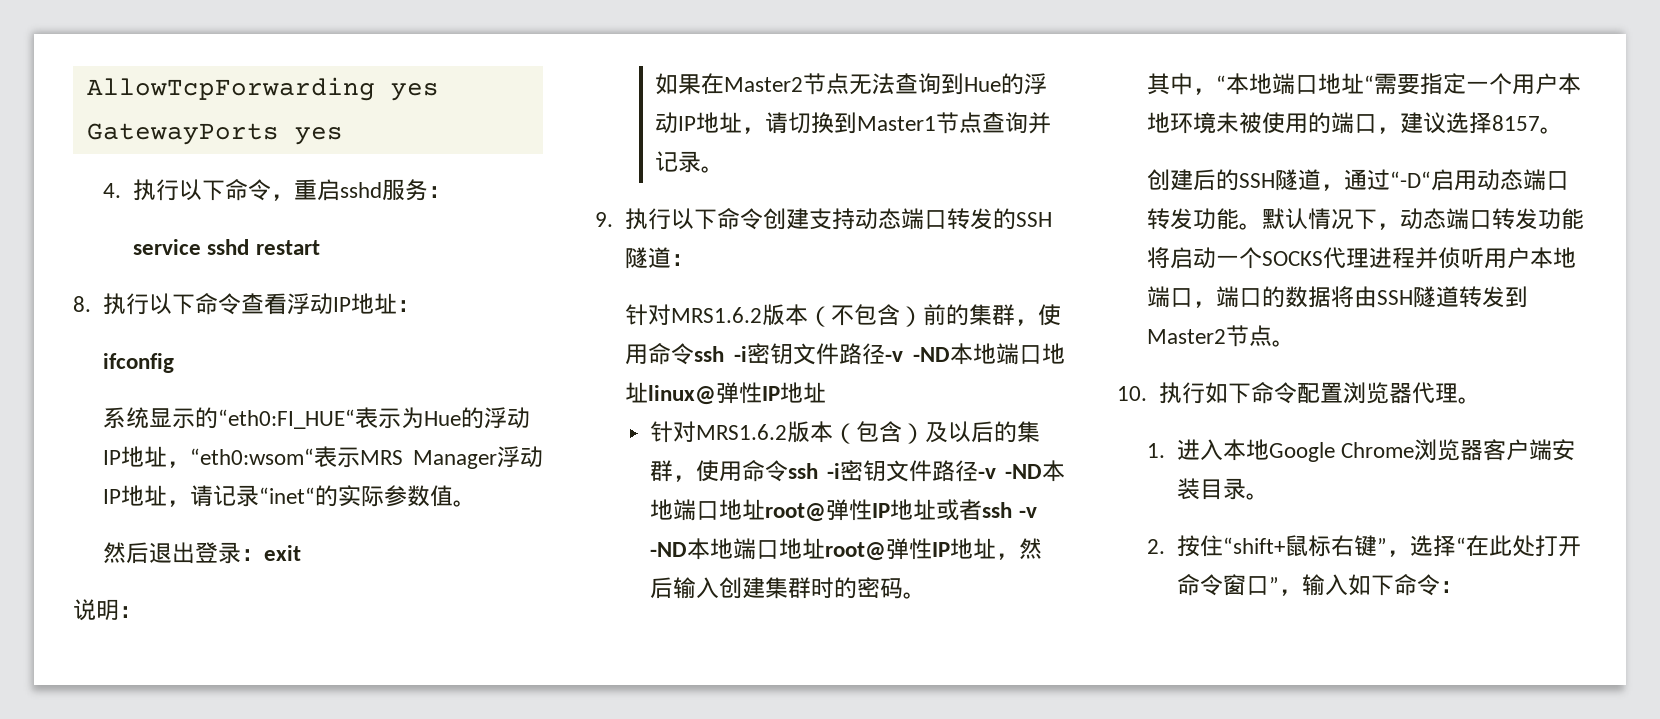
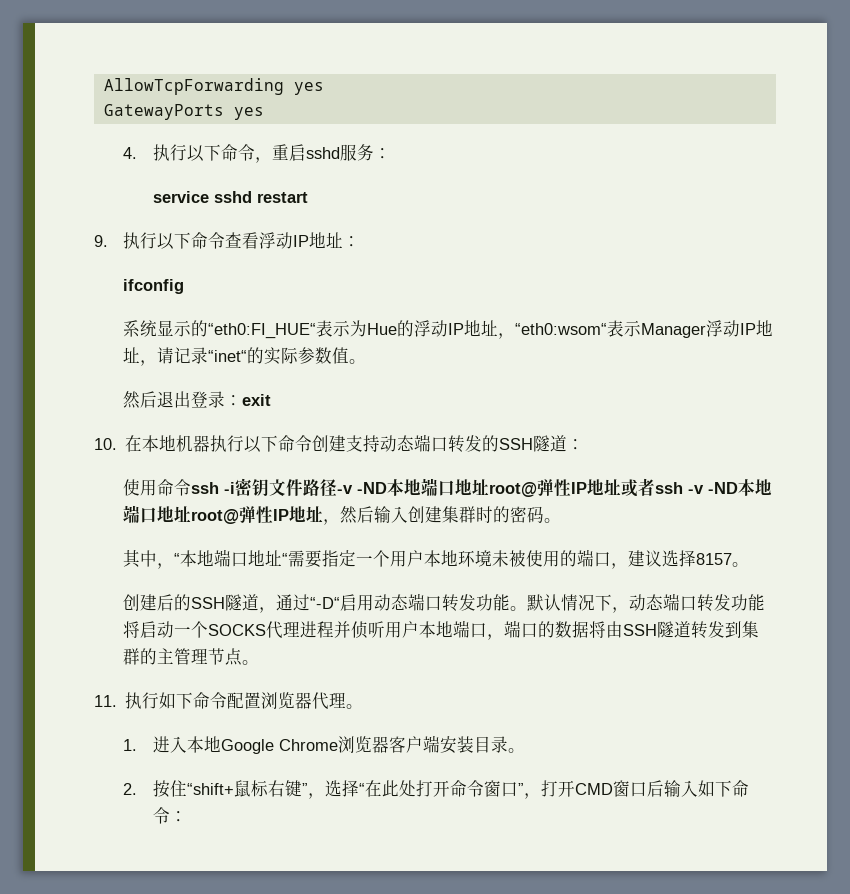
- 8.执行以下命令查看浮动IP地址：
+ 9.执行以下命令查看浮动IP地址：
- 系统显示的“eth0:FI_HUE“表示为Hue的浮动IP地址，“eth0:wsom“表示MRS Manager浮动IP地址，请记录“inet“的实际参数值。
+ 系统显示的“eth0:FI_HUE“表示为Hue的浮动IP地址，“eth0:wsom“表示Manager浮动IP地址，请记录“inet“的实际参数值。
- 说明：
- 如果在Master2节点无法查询到Hue的浮动IP地址，请切换到Master1节点查询并记录。
- 9.执行以下命令创建支持动态端口转发的SSH隧道：
+ 10.在本地机器执行以下命令创建支持动态端口转发的SSH隧道：
- 针对MRS1.6.2版本（不包含）前的集群，使用命令ssh -i密钥文件路径-v -ND本地端口地址linux@弹性IP地址
- 针对MRS1.6.2版本（包含）及以后的集群，使用命令ssh -i密钥文件路径-v -ND本地端口地址root@弹性IP地址或者ssh -v -ND本地端口地址root@弹性IP地址，然后输入创建集群时的密码。
+ 使用命令ssh -i密钥文件路径-v -ND本地端口地址root@弹性IP地址或者ssh -v -ND本地端口地址root@弹性IP地址，然后输入创建集群时的密码。
- 默认情况下，动态端口转发功能将启动一个SOCKS代理进程并侦听用户本地端口，端口的数据将由SSH隧道转发到Master2节点。
+ 默认情况下，动态端口转发功能将启动一个SOCKS代理进程并侦听用户本地端口，端口的数据将由SSH隧道转发到集群的主管理节点。
- 10.执行如下命令配置浏览器代理。
+ 11.执行如下命令配置浏览器代理。
- 2.按住“shift+鼠标右键”，选择“在此处打开命令窗口”，输入如下命令：
+ 2.按住“shift+鼠标右键”，选择“在此处打开命令窗口”，打开CMD窗口后输入如下命令：

